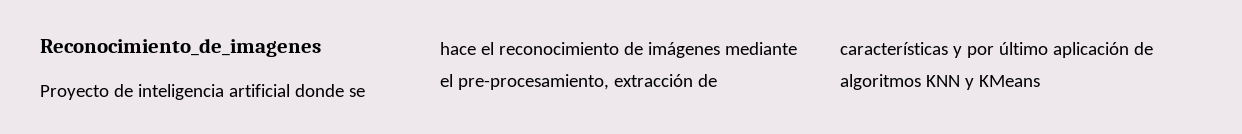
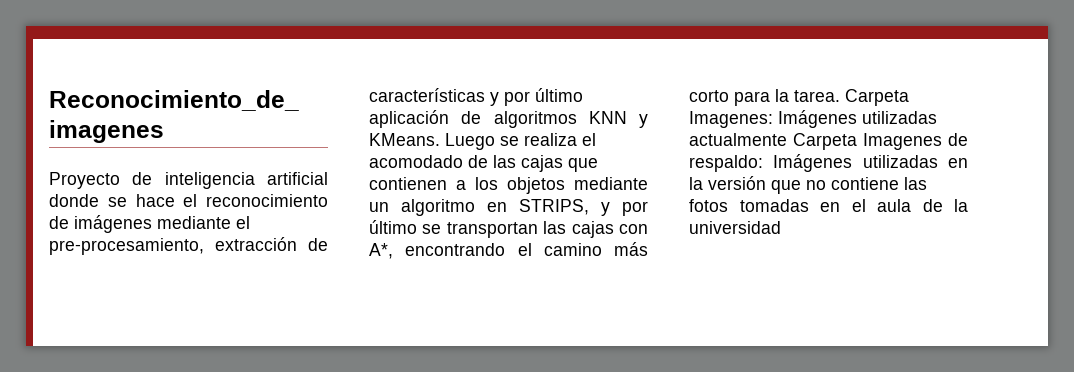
- Proyecto de inteligencia artificial donde se hace el reconocimiento de imágenes mediante el pre-procesamiento, extracción de características y por último aplicación de algoritmos KNN y KMeans
+ Proyecto de inteligencia artificial donde se hace el reconocimiento de imágenes mediante el pre-procesamiento, extracción de características y por último aplicación de algoritmos KNN y KMeans. Luego se realiza el acomodado de las cajas que contienen a los objetos mediante un algoritmo en STRIPS, y por último se transportan las cajas con A*, encontrando el camino más corto para la tarea. Carpeta Imagenes: Imágenes utilizadas actualmente Carpeta Imagenes de respaldo: Imágenes utilizadas en la versión que no contiene las fotos tomadas en el aula de la universidad

